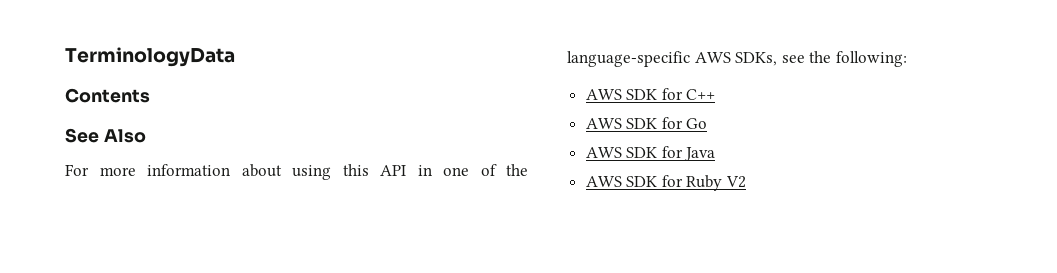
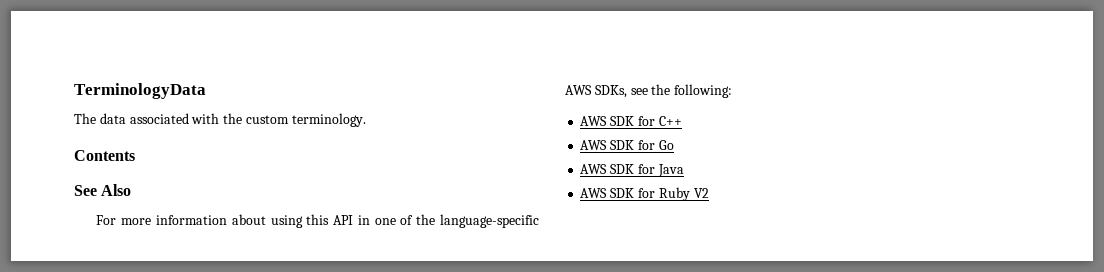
+ The data associated with the custom terminology.

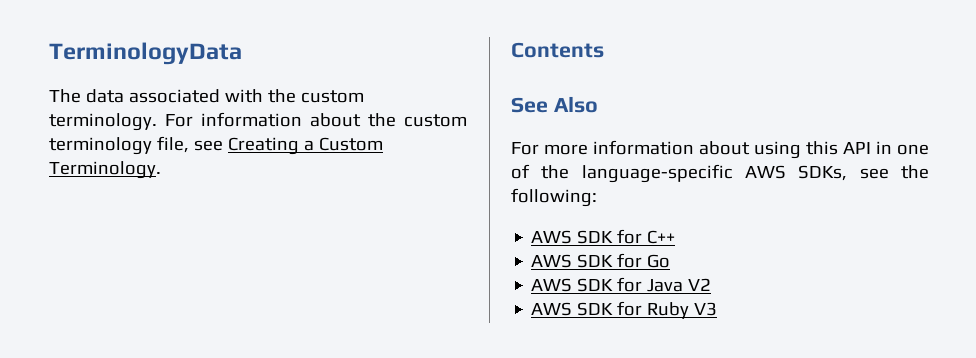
+ For information about the custom terminology file, see Creating a Custom Terminology.
- AWS SDK for Java
+ AWS SDK for Java V2
- AWS SDK for Ruby V2
+ AWS SDK for Ruby V3

